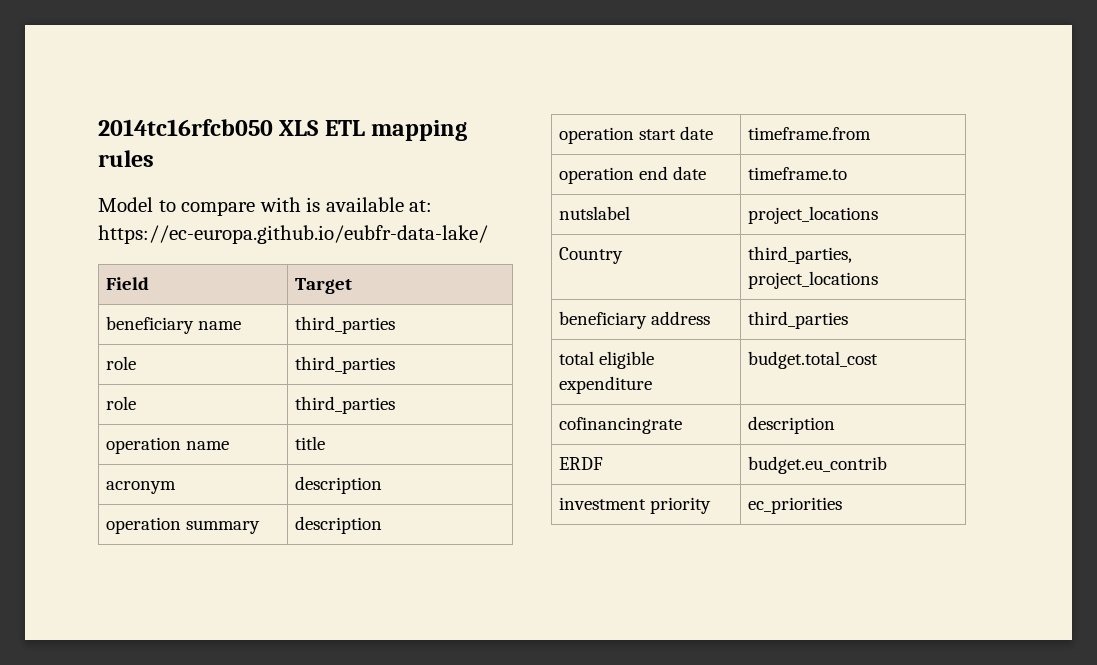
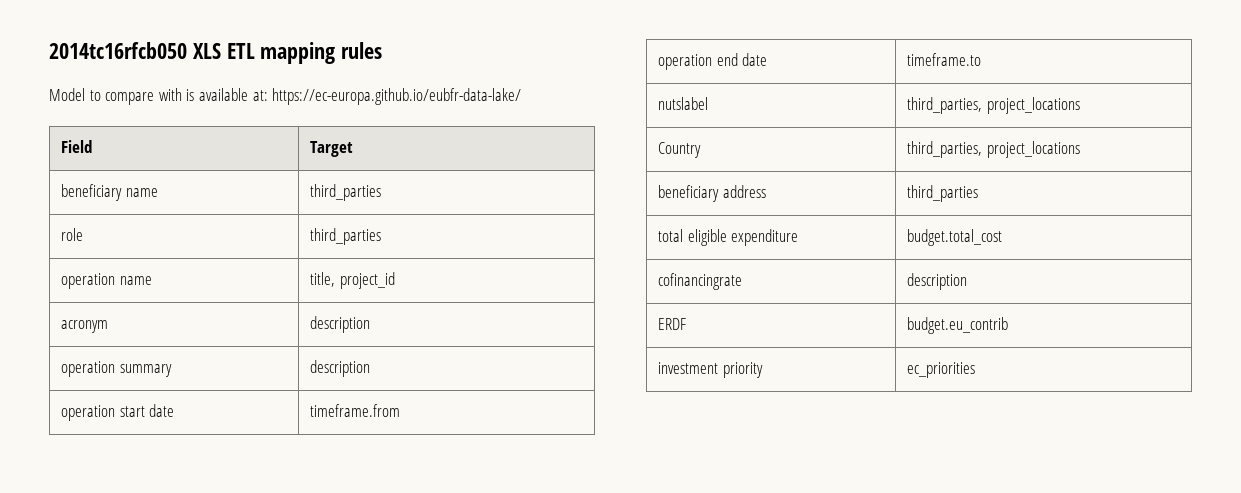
  beneficiary name | third_parties
- role | third_parties
- operation name | title
+ operation name | title, project_id
- nutslabel | project_locations
+ nutslabel | third_parties, project_locations

